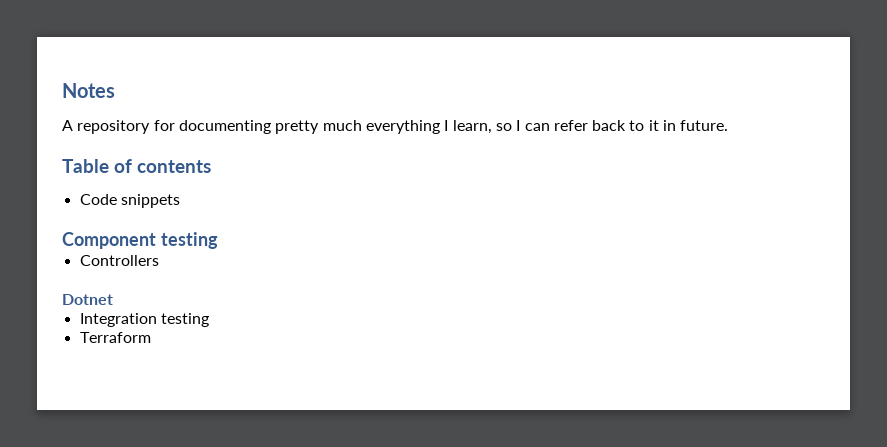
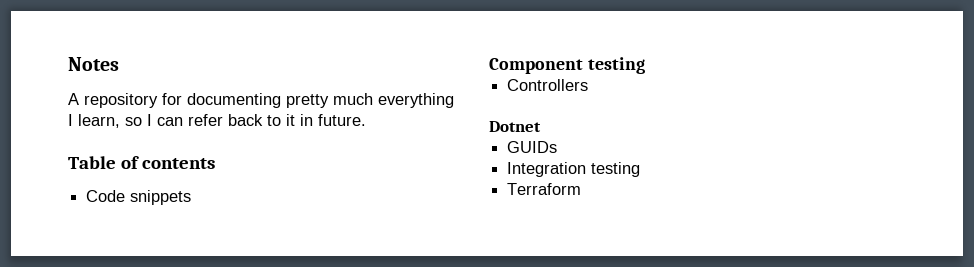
+ GUIDs

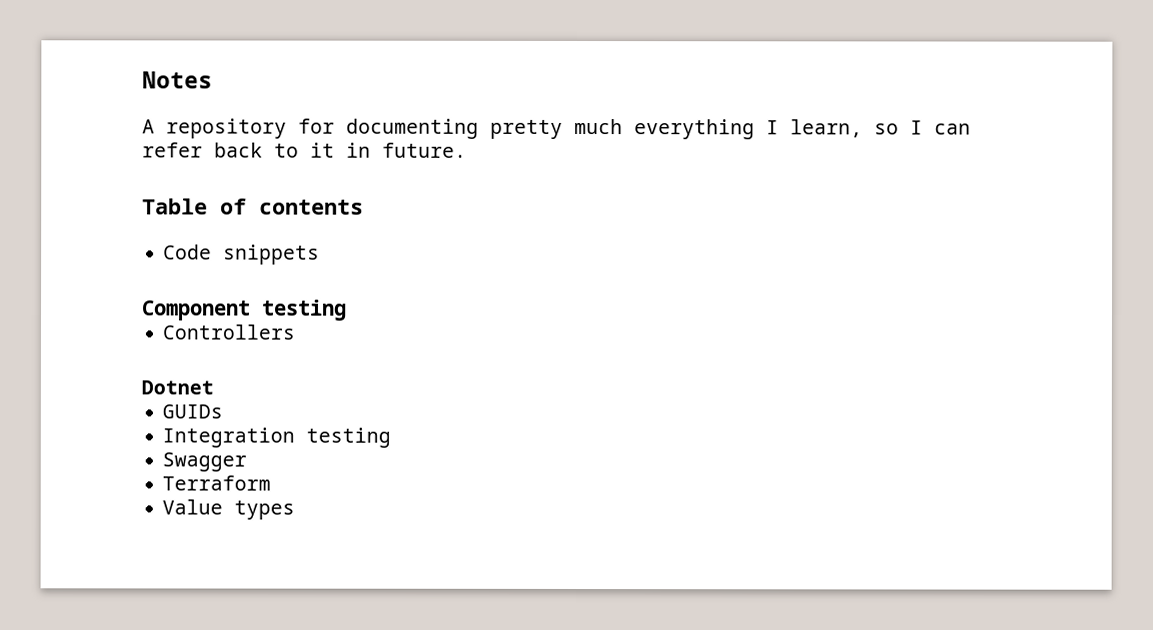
+ Swagger
+ Value types

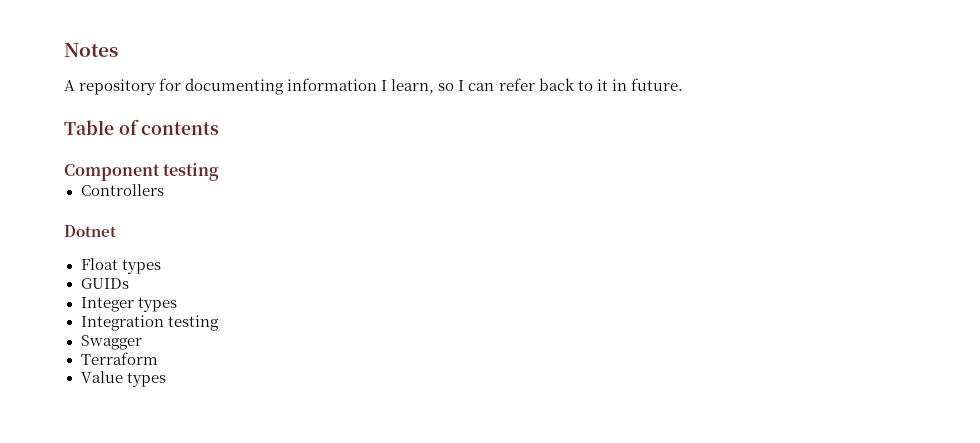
- A repository for documenting pretty much everything I learn, so I can refer back to it in future.
+ A repository for documenting information I learn, so I can refer back to it in future.
- Code snippets
+ Float types
+ Integer types

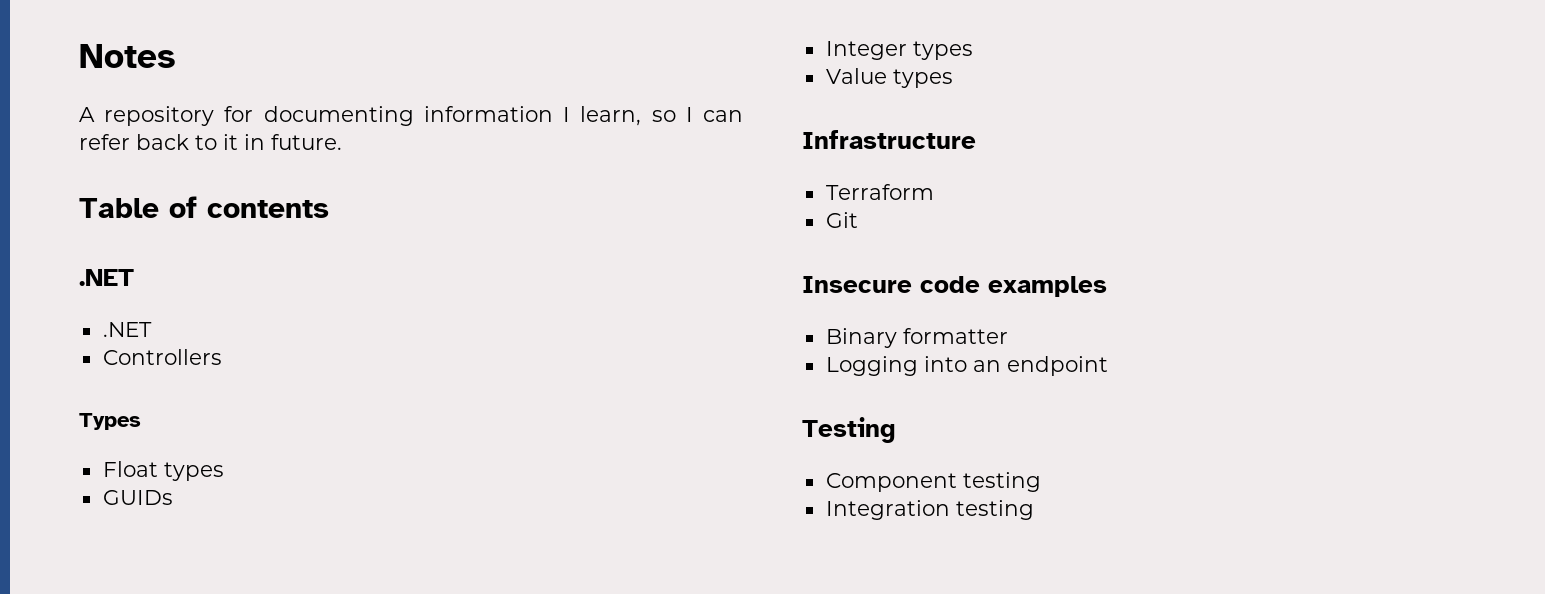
  Table of contents
- Component testing
+ .NET
+ .NET
- Dotnet
+ Types
+ Value types
+ Infrastructure
+ Terraform
+ Git
+ Insecure code examples
+ Binary formatter
+ Logging into an endpoint
+ Testing
+ Component testing
  Integration testing
- Swagger
- Terraform
- Value types

